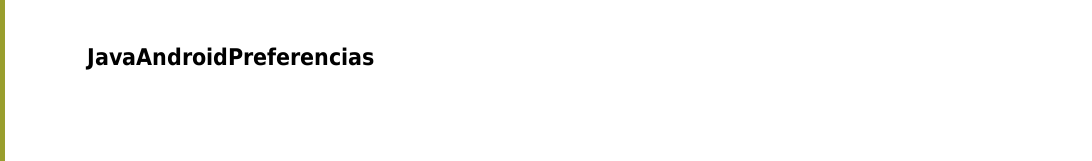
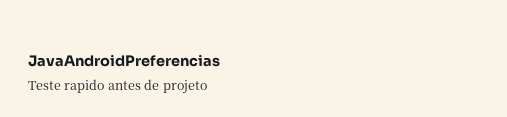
+ Teste rapido antes de projeto

